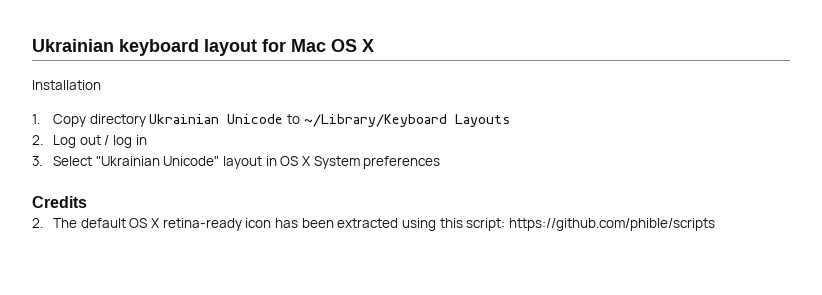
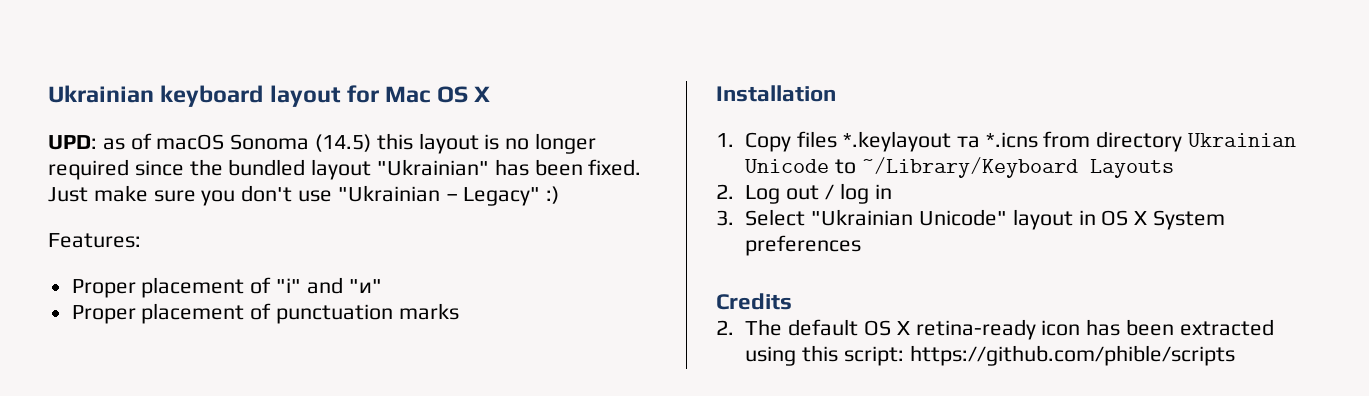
+ UPD: as of macOS Sonoma (14.5) this layout is no longer required since the bundled layout "Ukrainian" has been fixed. Just make sure you don't use "Ukrainian – Legacy" :)
+ Features:
+ Proper placement of "і" and "и"
+ Proper placement of punctuation marks
  Installation
- 1. Copy directory Ukrainian Unicode to ~/Library/Keyboard Layouts
+ 1. Copy files *.keylayout та *.icns from directory Ukrainian Unicode to ~/Library/Keyboard Layouts

